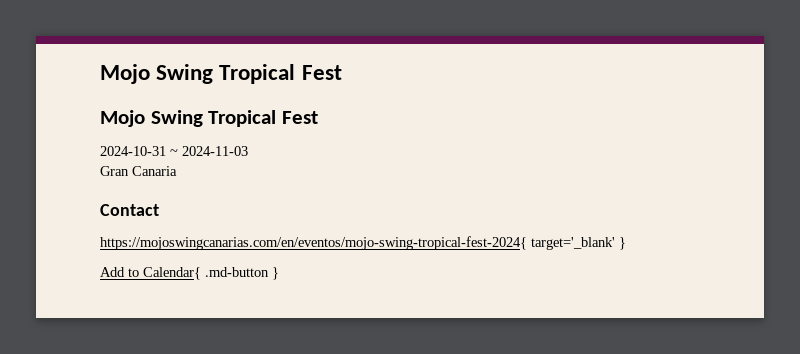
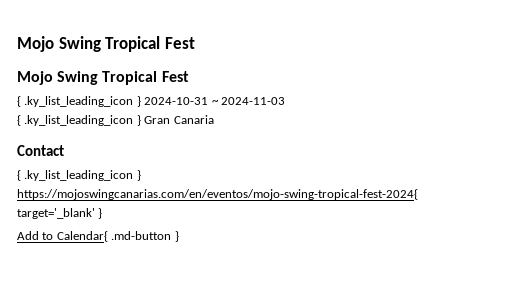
- 2024-10-31 ~ 2024-11-03
+ { .ky_list_leading_icon } 2024-10-31 ~ 2024-11-03
- Gran Canaria
+ { .ky_list_leading_icon } Gran Canaria
- https://mojoswingcanarias.com/en/eventos/mojo-swing-tropical-fest-2024{ target='_blank' }
+ { .ky_list_leading_icon } https://mojoswingcanarias.com/en/eventos/mojo-swing-tropical-fest-2024{ target='_blank' }

